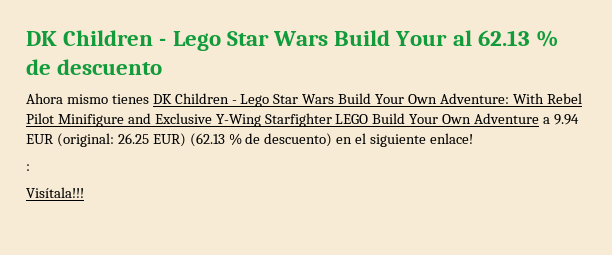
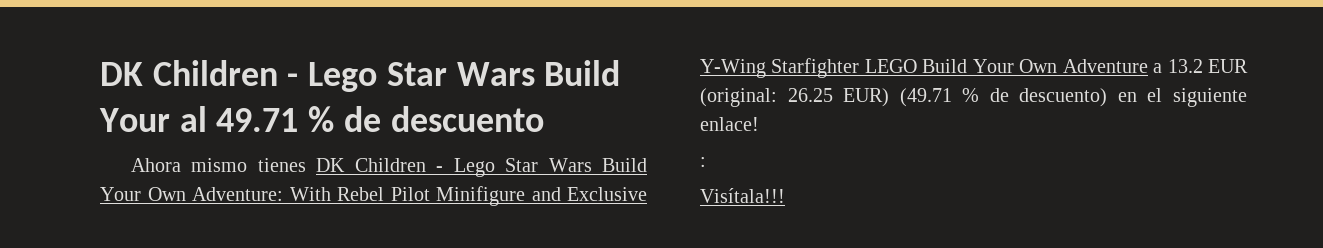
- DK Children - Lego Star Wars Build Your al 62.13 % de descuento
+ DK Children - Lego Star Wars Build Your al 49.71 % de descuento
- Ahora mismo tienes DK Children - Lego Star Wars Build Your Own Adventure: With Rebel Pilot Minifigure and Exclusive Y-Wing Starfighter LEGO Build Your Own Adventure a 9.94 EUR (original: 26.25 EUR) (62.13 % de descuento) en el siguiente enlace!
+ Ahora mismo tienes DK Children - Lego Star Wars Build Your Own Adventure: With Rebel Pilot Minifigure and Exclusive Y-Wing Starfighter LEGO Build Your Own Adventure a 13.2 EUR (original: 26.25 EUR) (49.71 % de descuento) en el siguiente enlace!

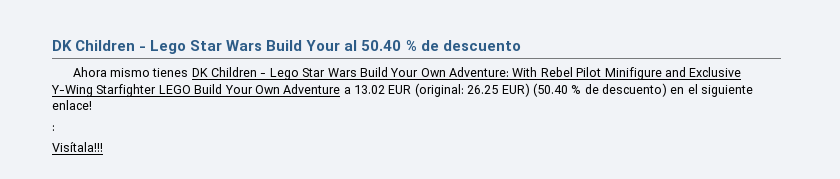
- DK Children - Lego Star Wars Build Your al 49.71 % de descuento
+ DK Children - Lego Star Wars Build Your al 50.40 % de descuento
- Ahora mismo tienes DK Children - Lego Star Wars Build Your Own Adventure: With Rebel Pilot Minifigure and Exclusive Y-Wing Starfighter LEGO Build Your Own Adventure a 13.2 EUR (original: 26.25 EUR) (49.71 % de descuento) en el siguiente enlace!
+ Ahora mismo tienes DK Children - Lego Star Wars Build Your Own Adventure: With Rebel Pilot Minifigure and Exclusive Y-Wing Starfighter LEGO Build Your Own Adventure a 13.02 EUR (original: 26.25 EUR) (50.40 % de descuento) en el siguiente enlace!

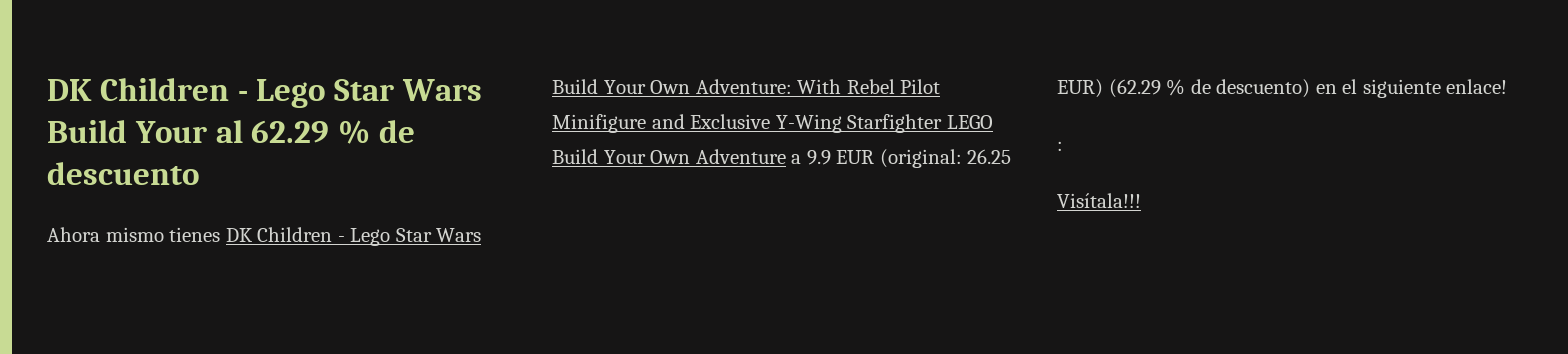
- DK Children - Lego Star Wars Build Your al 50.40 % de descuento
+ DK Children - Lego Star Wars Build Your al 62.29 % de descuento
- Ahora mismo tienes DK Children - Lego Star Wars Build Your Own Adventure: With Rebel Pilot Minifigure and Exclusive Y-Wing Starfighter LEGO Build Your Own Adventure a 13.02 EUR (original: 26.25 EUR) (50.40 % de descuento) en el siguiente enlace!
+ Ahora mismo tienes DK Children - Lego Star Wars Build Your Own Adventure: With Rebel Pilot Minifigure and Exclusive Y-Wing Starfighter LEGO Build Your Own Adventure a 9.9 EUR (original: 26.25 EUR) (62.29 % de descuento) en el siguiente enlace!

